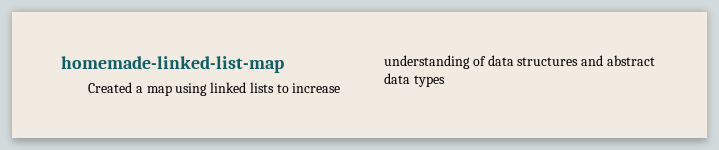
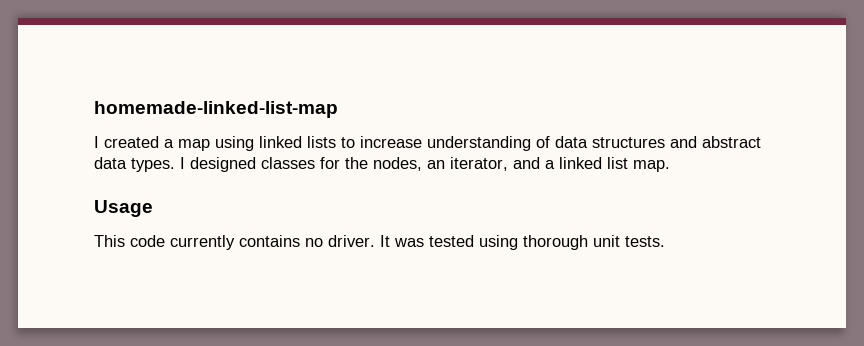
- Created a map using linked lists to increase understanding of data structures and abstract data types
+ I created a map using linked lists to increase understanding of data structures and abstract data types. I designed classes for the nodes, an iterator, and a linked list map.
+ Usage
+ This code currently contains no driver. It was tested using thorough unit tests.

